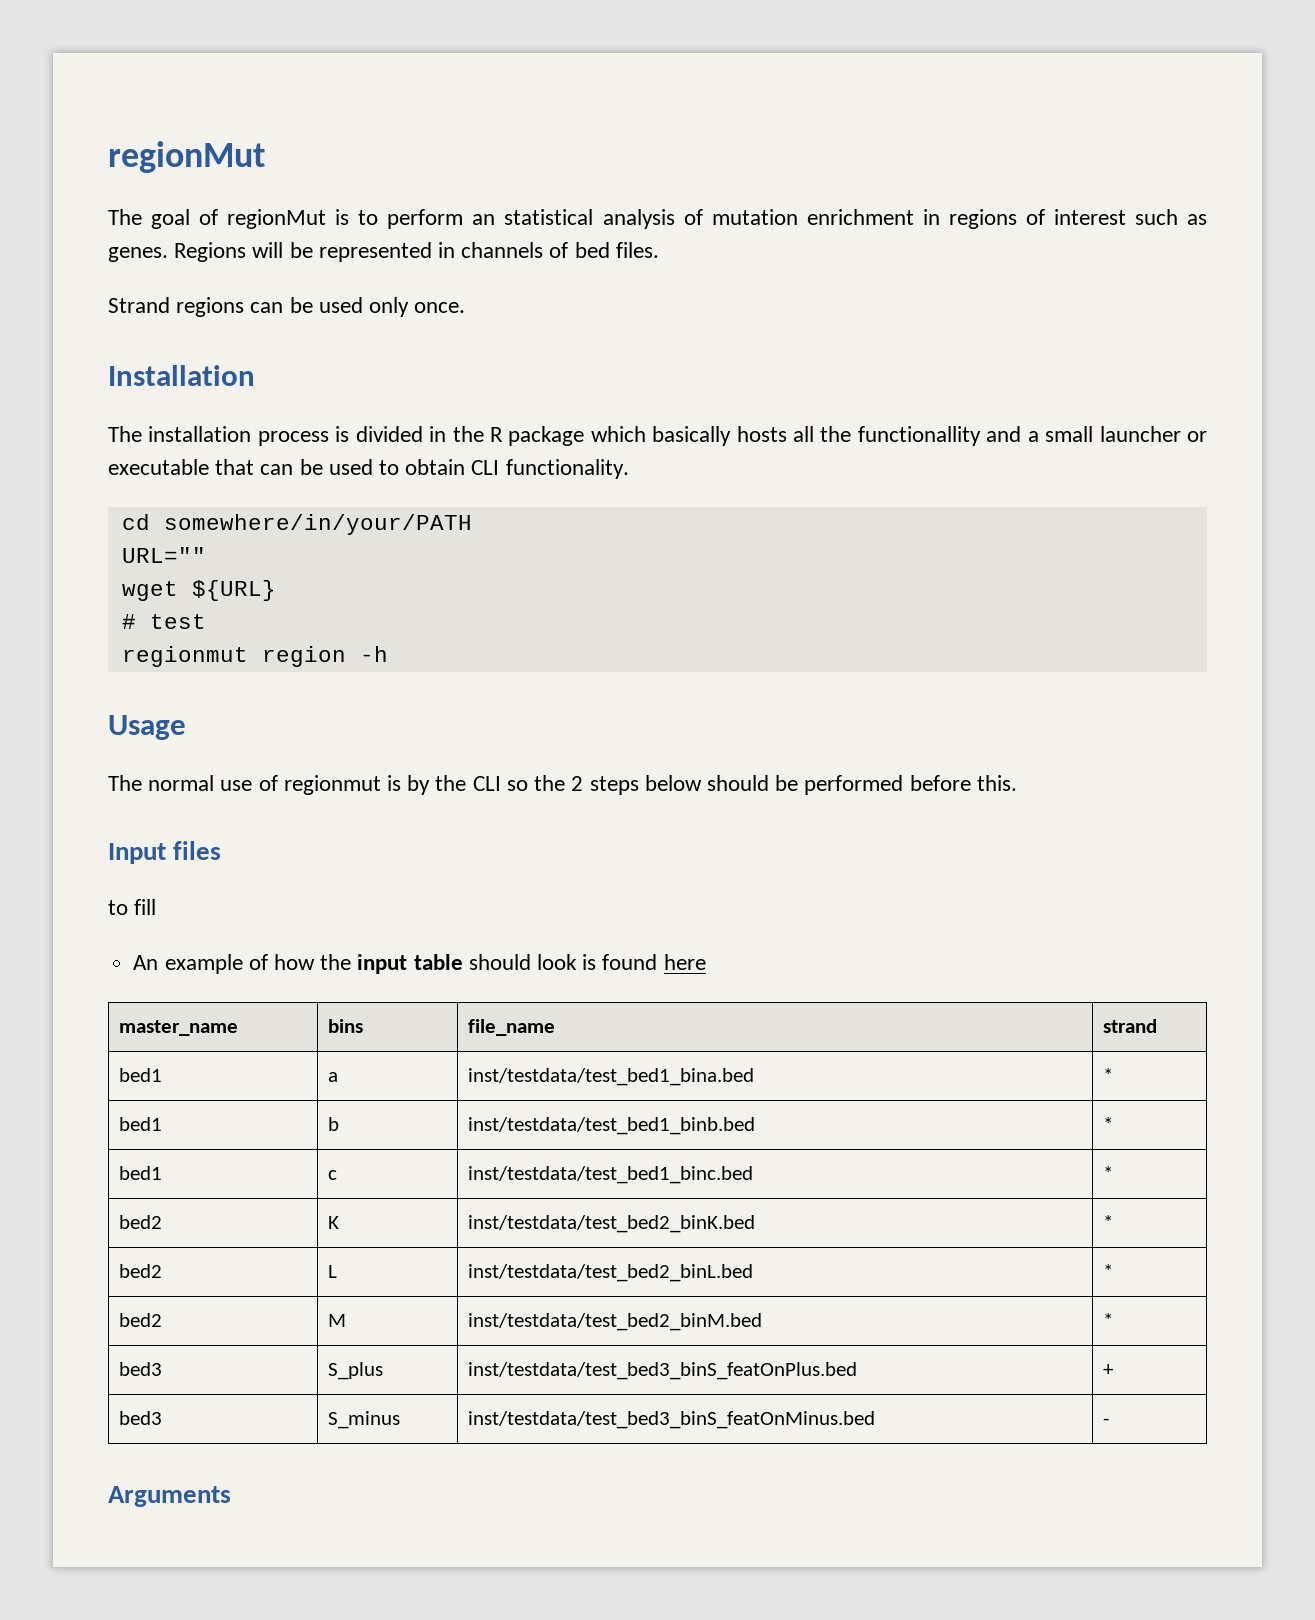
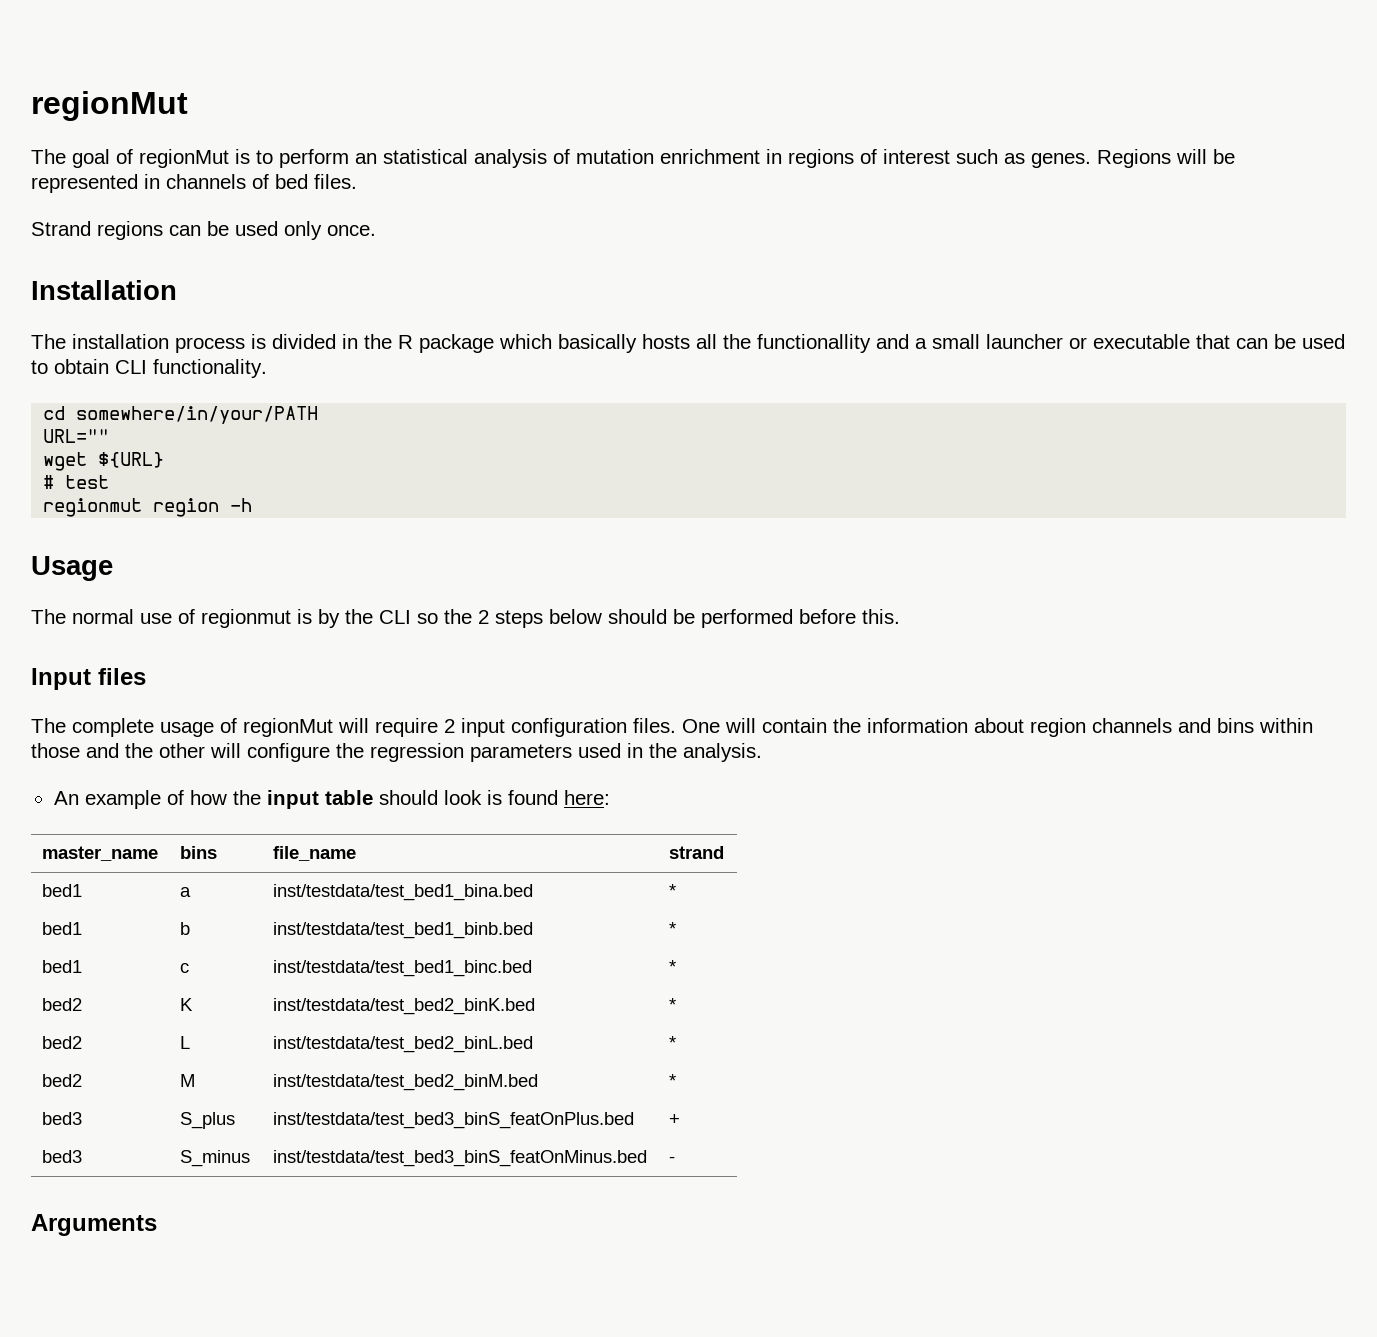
- to fill
+ The complete usage of regionMut will require 2 input configuration files. One will contain the information about region channels and bins within those and the other will configure the regression parameters used in the analysis.
- An example of how the input table should look is found here
+ An example of how the input table should look is found here:

